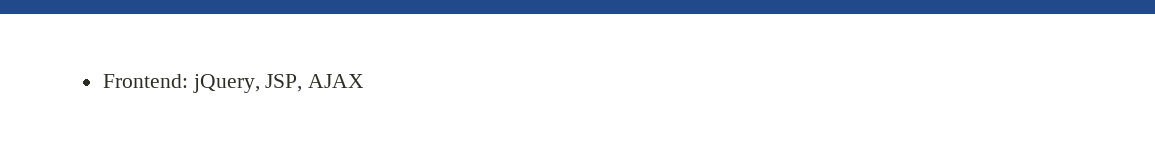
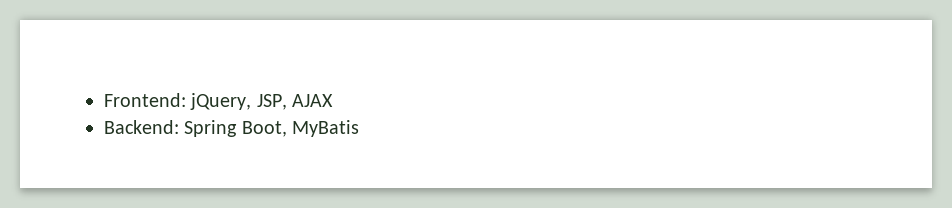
+ Backend: Spring Boot, MyBatis

